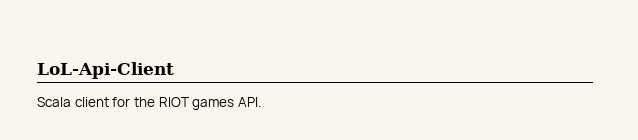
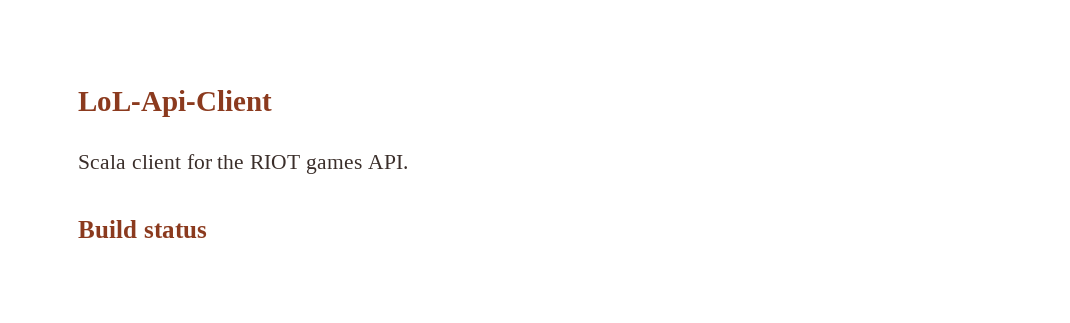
+ Build status

